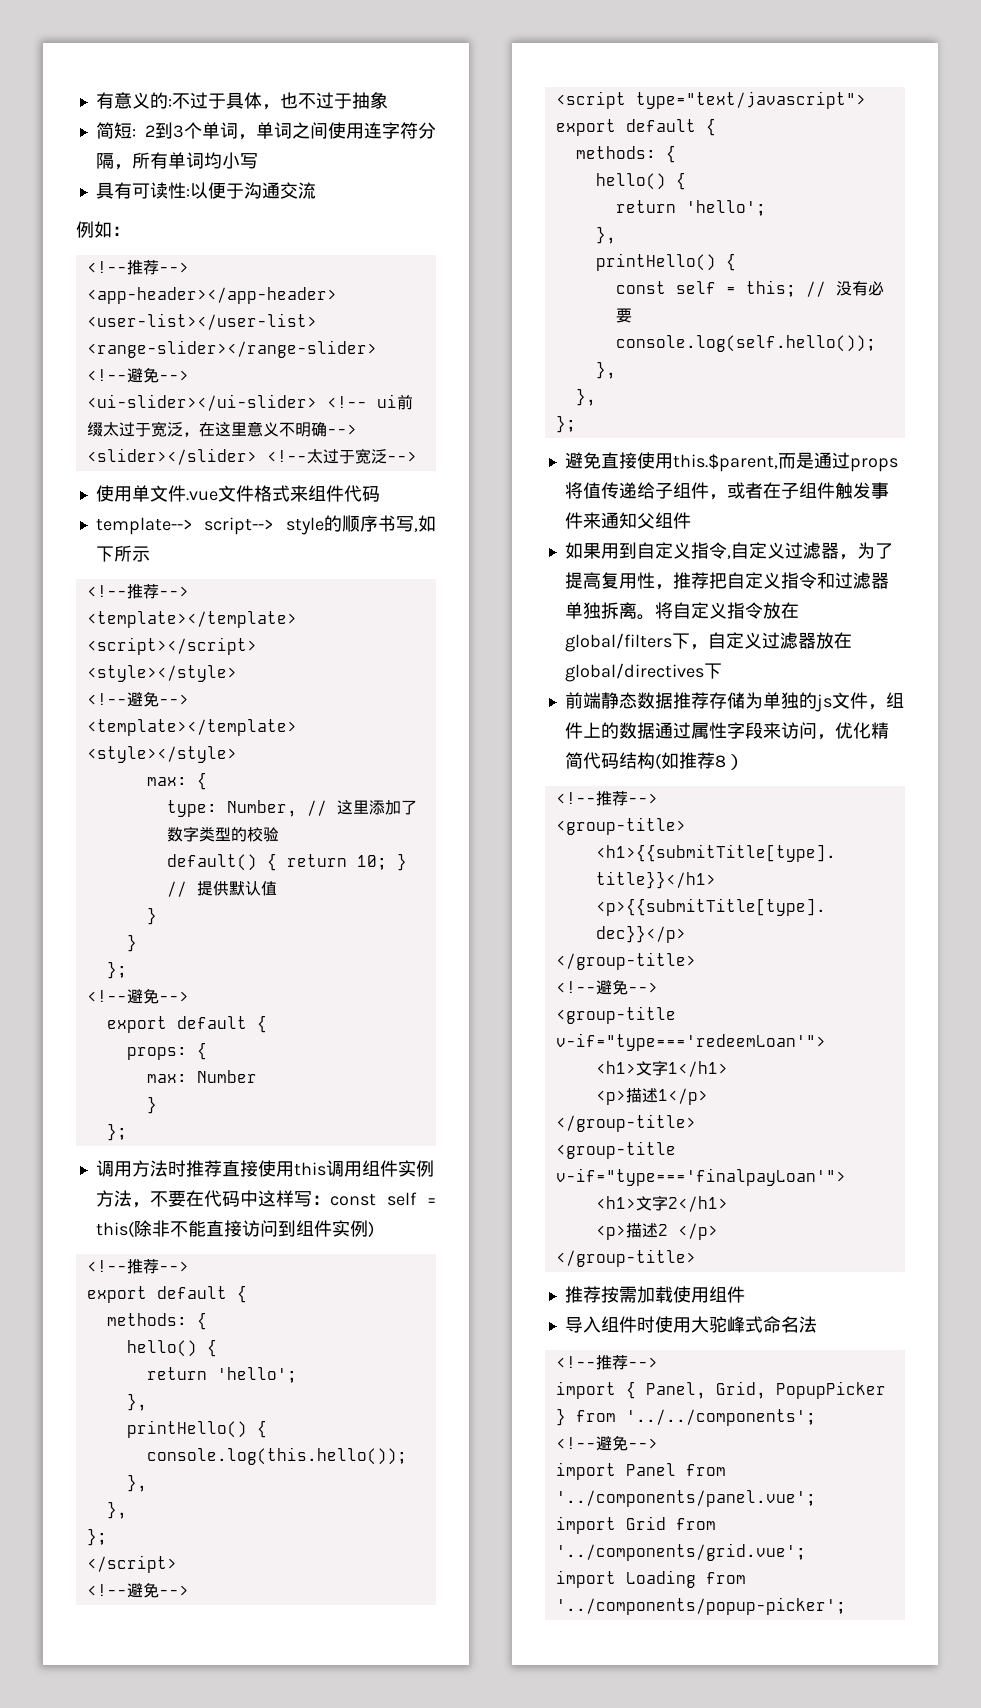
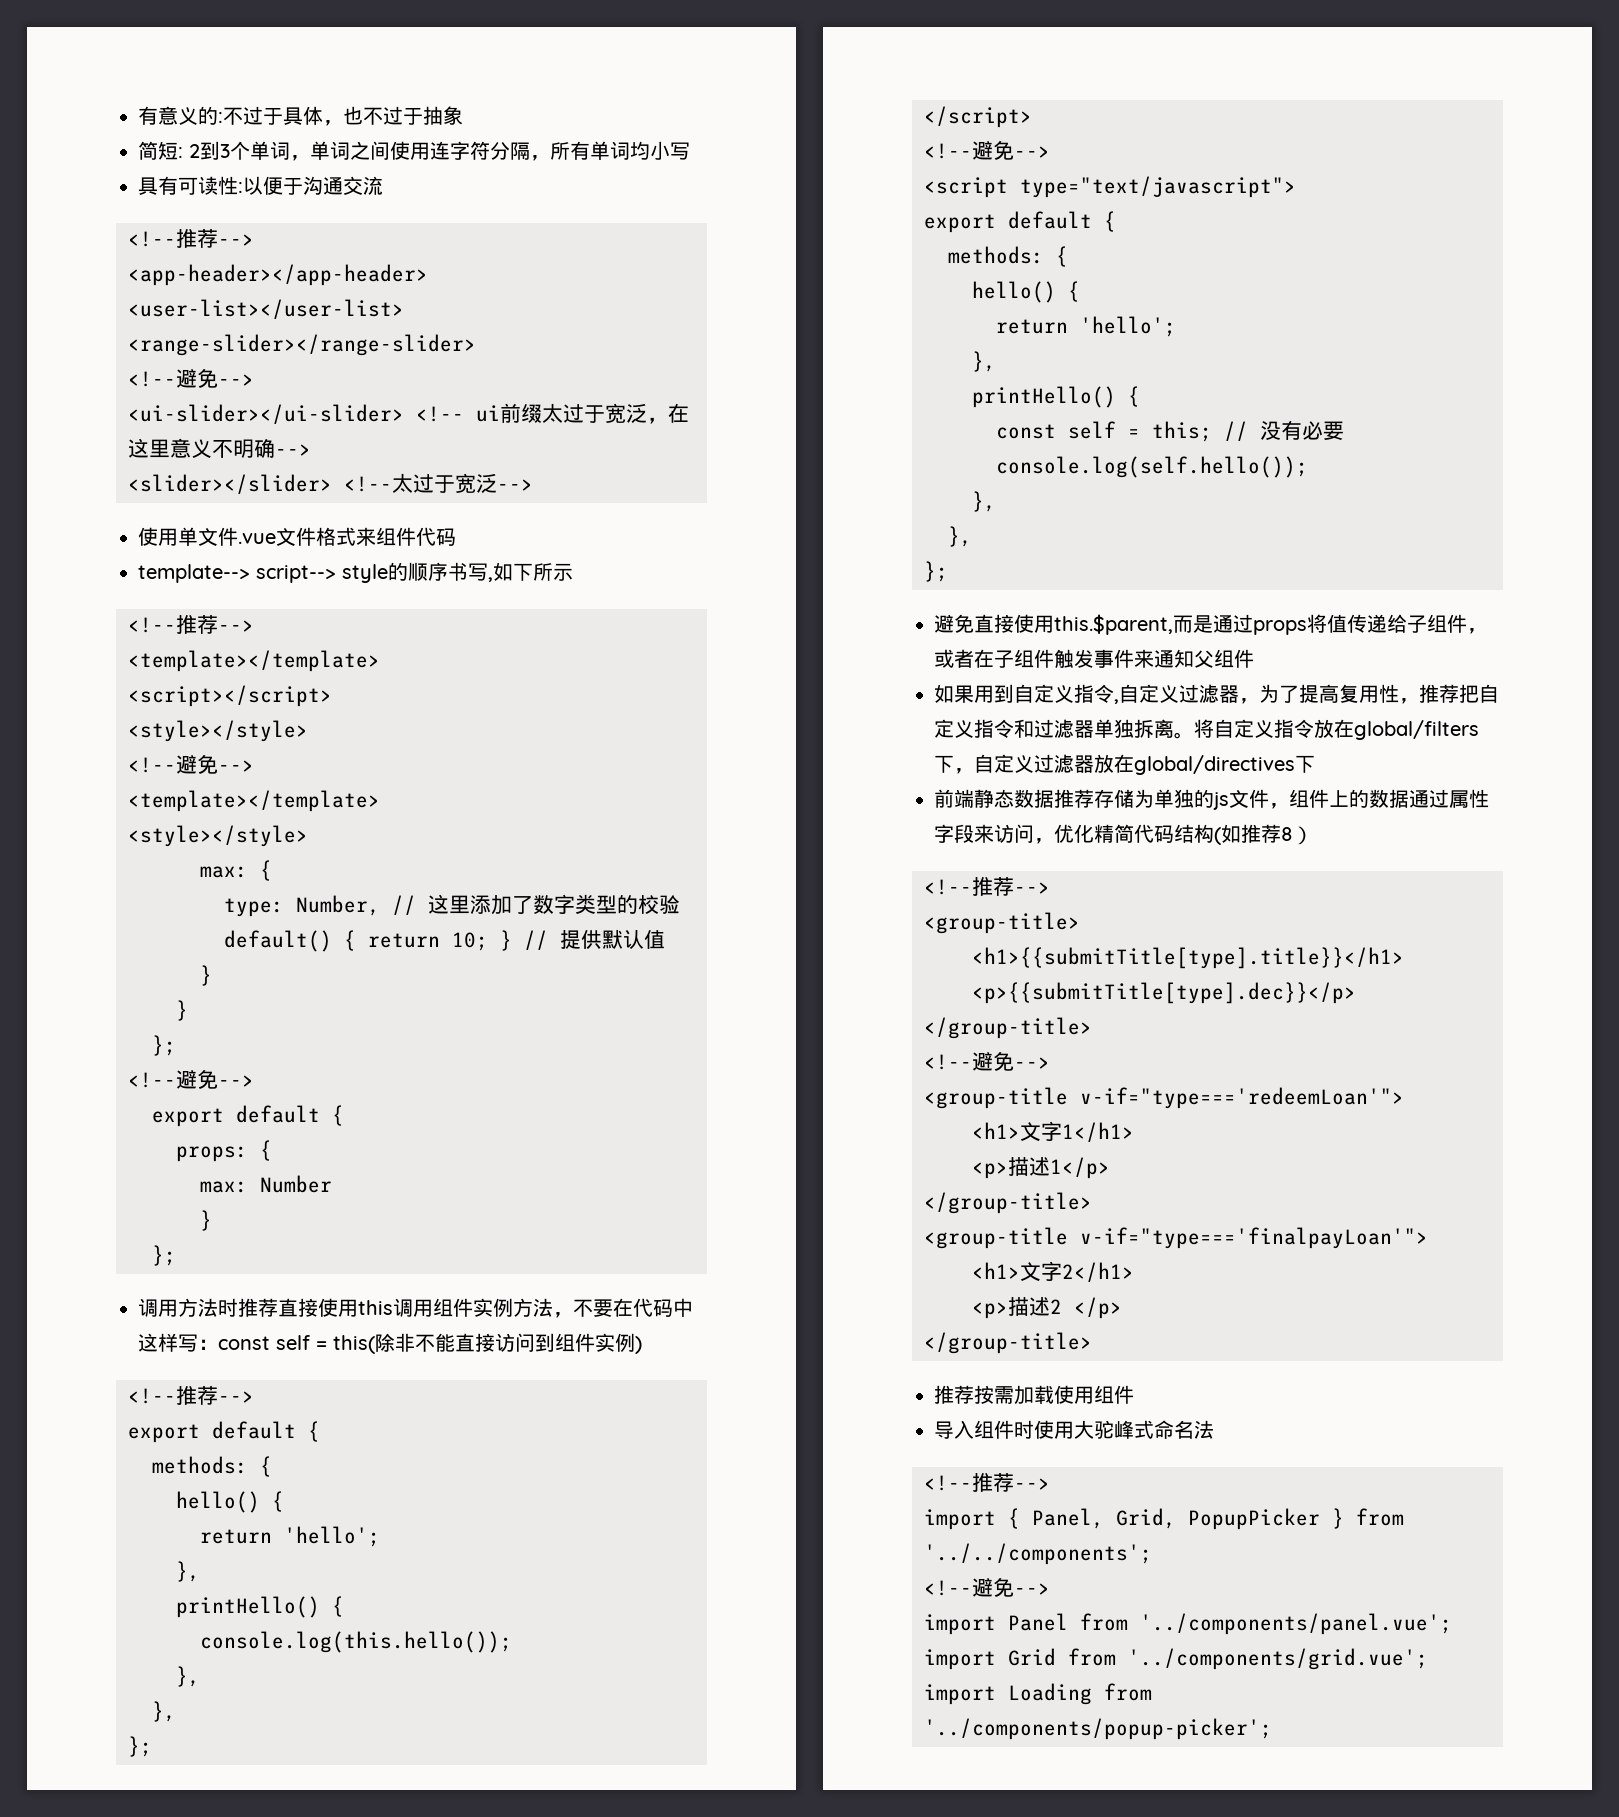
- 例如：

